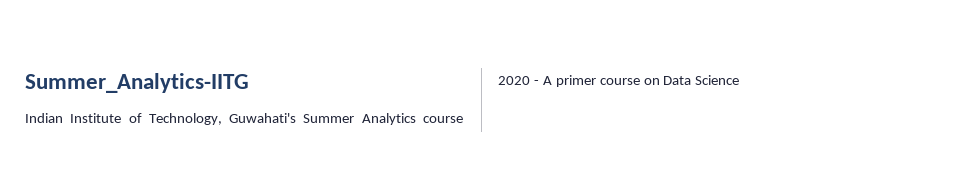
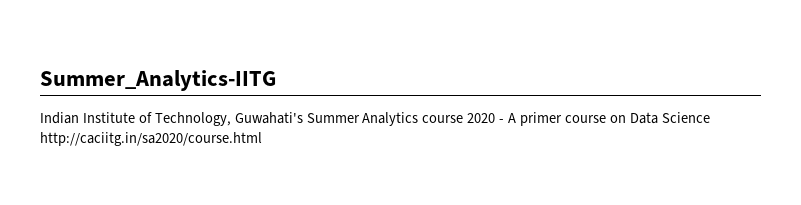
- Indian Institute of Technology, Guwahati's Summer Analytics course 2020 - A primer course on Data Science
+ Indian Institute of Technology, Guwahati's Summer Analytics course 2020 - A primer course on Data Science http://caciitg.in/sa2020/course.html

